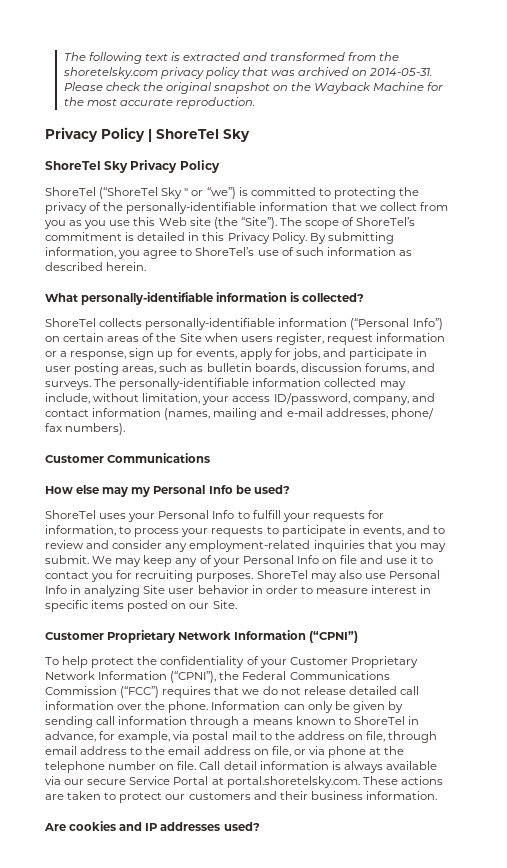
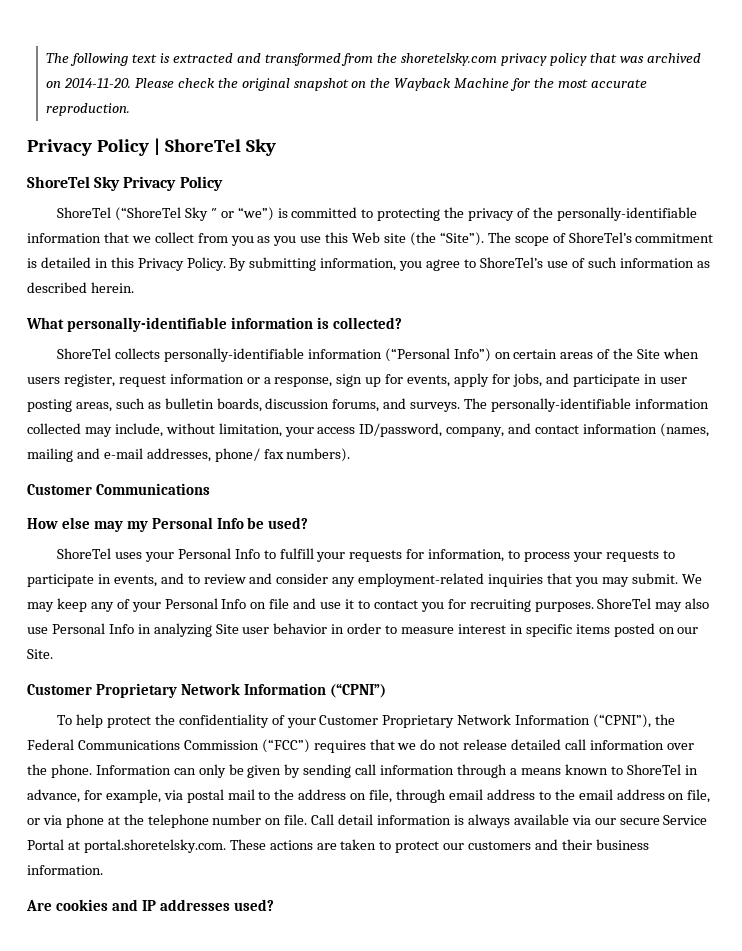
- The following text is extracted and transformed from the shoretelsky.com privacy policy that was archived on 2014-05-31.
+ The following text is extracted and transformed from the shoretelsky.com privacy policy that was archived on 2014-11-20.

